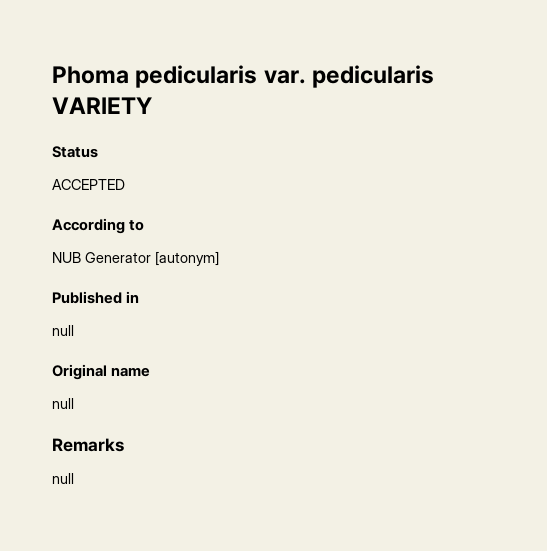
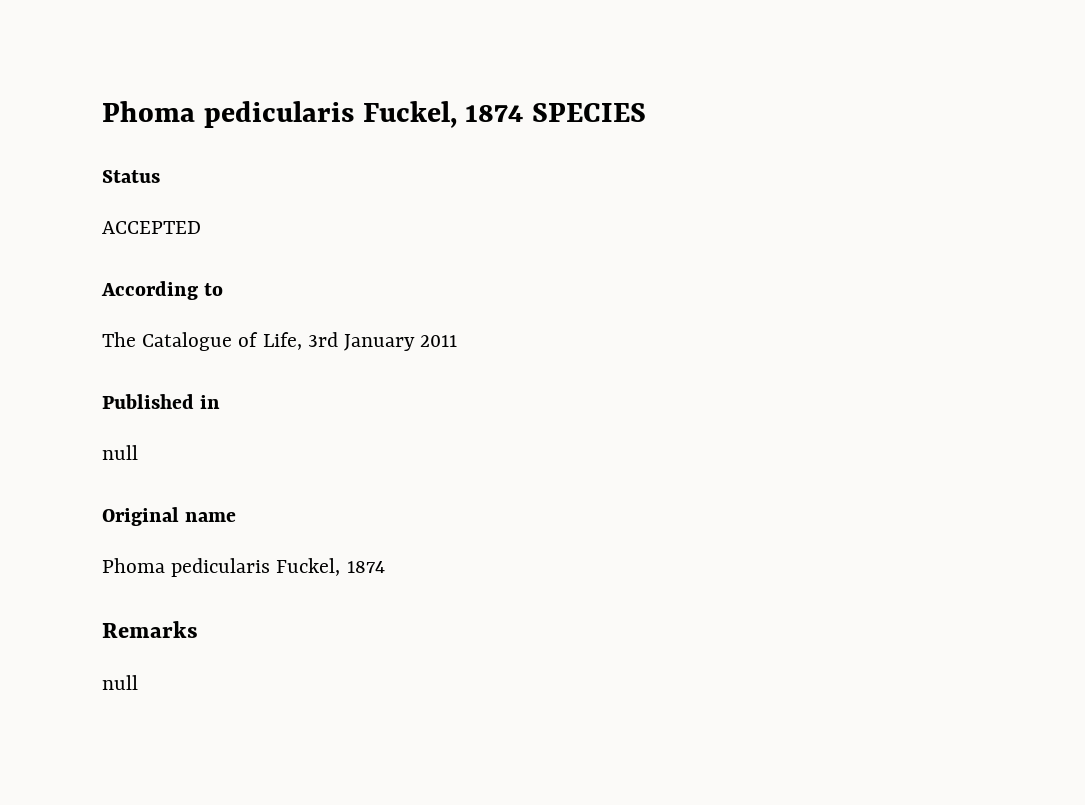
- Phoma pedicularis var. pedicularis VARIETY
+ Phoma pedicularis Fuckel, 1874 SPECIES
- NUB Generator [autonym]
+ The Catalogue of Life, 3rd January 2011
  Original name
- null
+ Phoma pedicularis Fuckel, 1874

